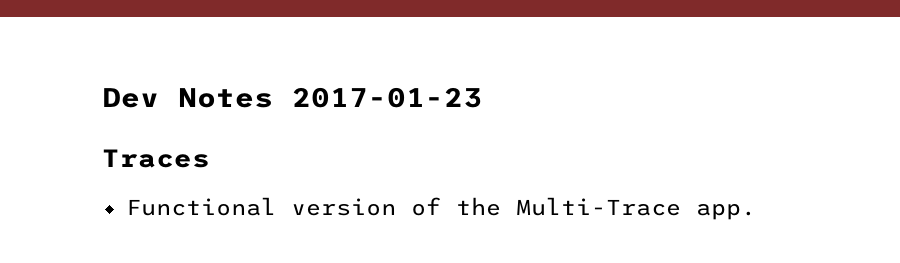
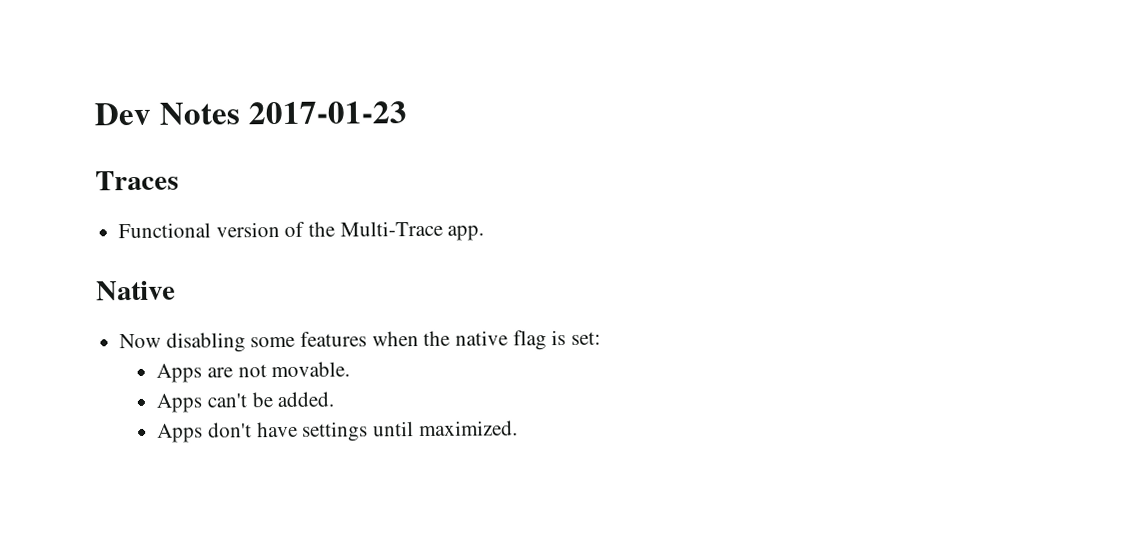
+ Native
+ Now disabling some features when the native flag is set:
+ Apps are not movable.
+ Apps can't be added.
+ Apps don't have settings until maximized.

